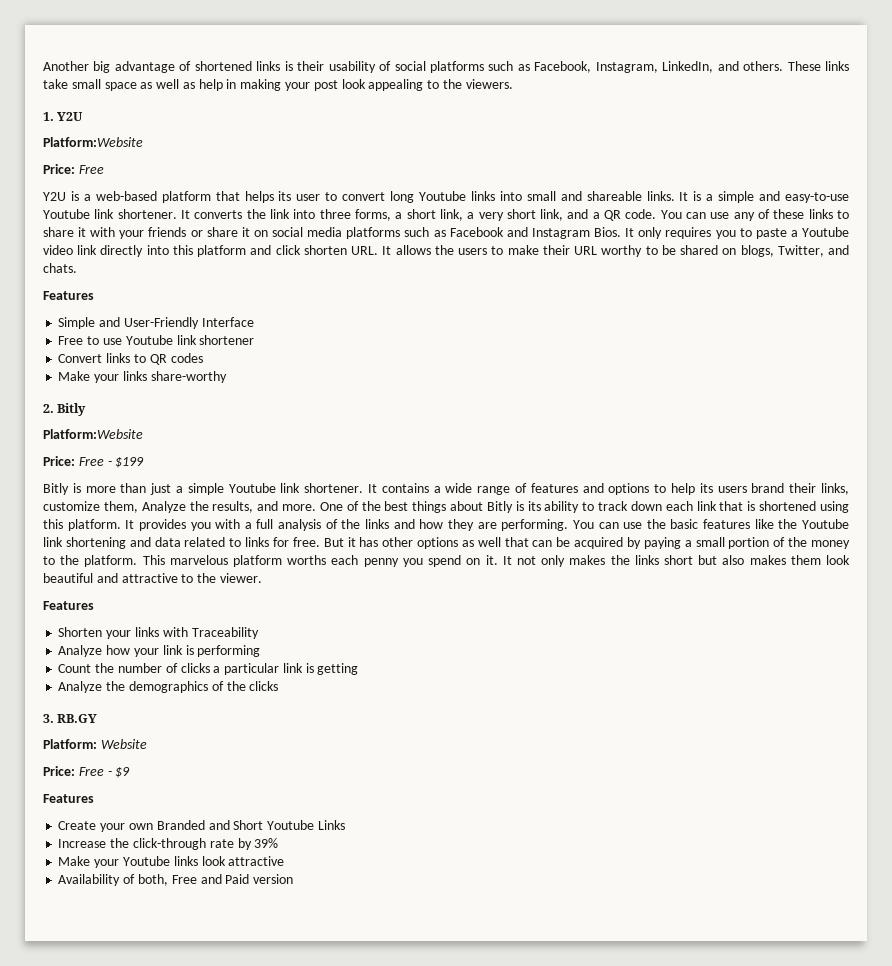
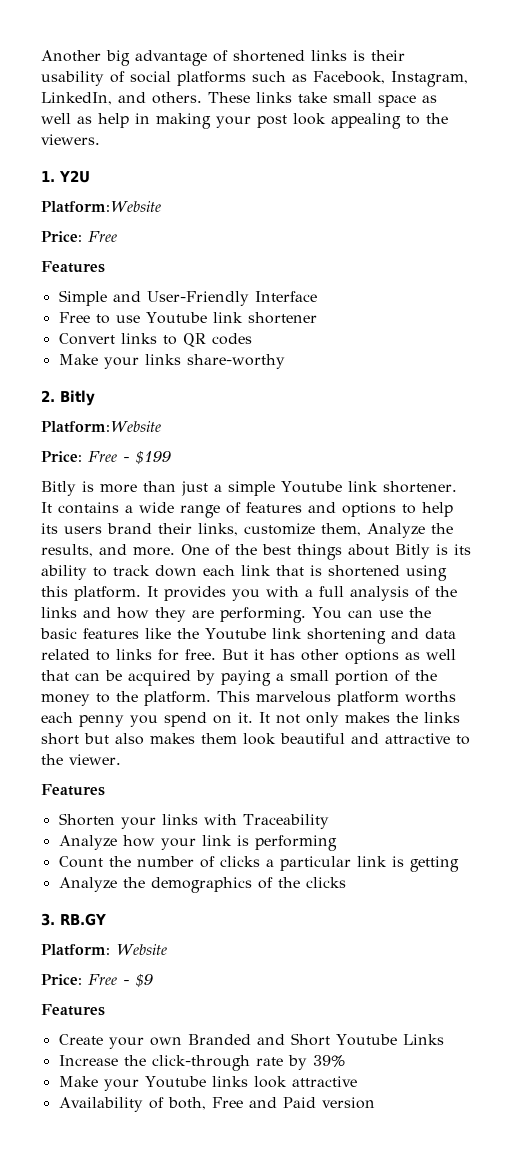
- Y2U is a web-based platform that helps its user to convert long Youtube links into small and shareable links. It is a simple and easy-to-use Youtube link shortener. It converts the link into three forms, a short link, a very short link, and a QR code. You can use any of these links to share it with your friends or share it on social media platforms such as Facebook and Instagram Bios. It only requires you to paste a Youtube video link directly into this platform and click shorten URL. It allows the users to make their URL worthy to be shared on blogs, Twitter, and chats.

